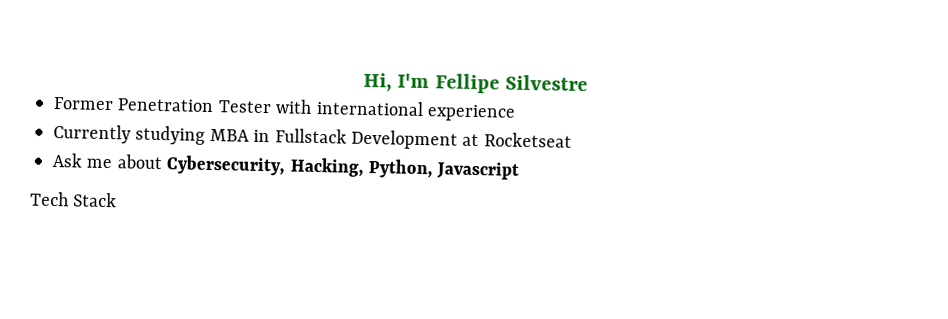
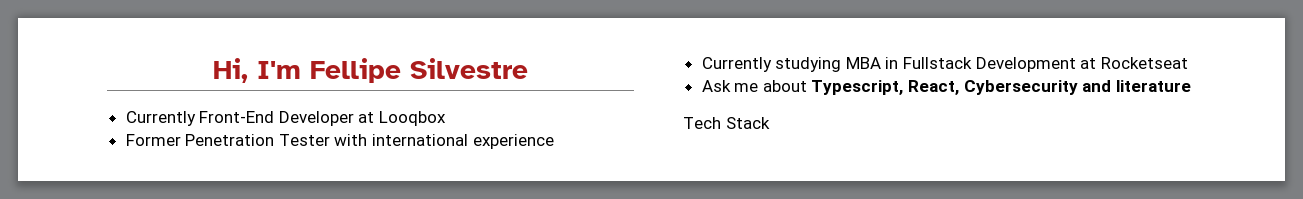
+ Currently Front-End Developer at Looqbox
- Ask me about Cybersecurity, Hacking, Python, Javascript
+ Ask me about Typescript, React, Cybersecurity and literature

